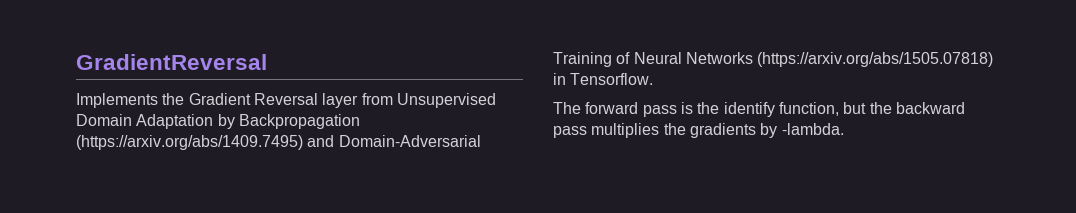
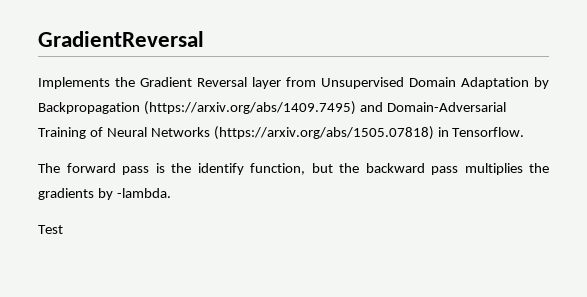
+ Test

